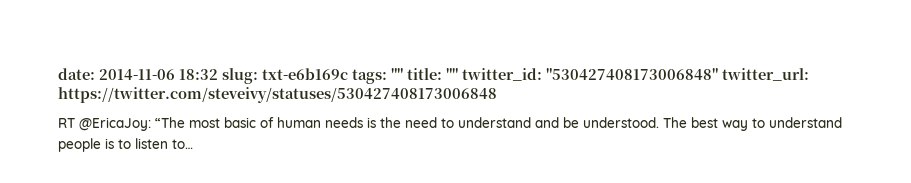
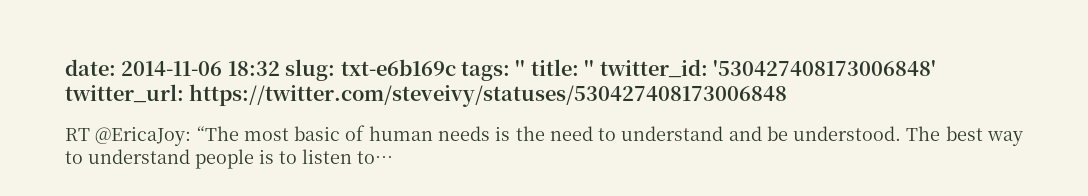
- date: 2014-11-06 18:32 slug: txt-e6b169c tags: "" title: "" twitter_id: "530427408173006848" twitter_url: https://twitter.com/steveivy/statuses/530427408173006848
+ date: 2014-11-06 18:32 slug: txt-e6b169c tags: '' title: '' twitter_id: '530427408173006848' twitter_url: https://twitter.com/steveivy/statuses/530427408173006848

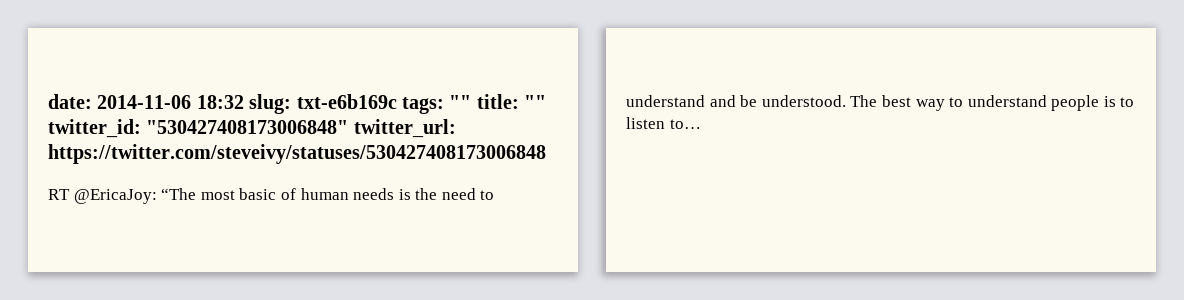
- date: 2014-11-06 18:32 slug: txt-e6b169c tags: '' title: '' twitter_id: '530427408173006848' twitter_url: https://twitter.com/steveivy/statuses/530427408173006848
+ date: 2014-11-06 18:32 slug: txt-e6b169c tags: "" title: "" twitter_id: "530427408173006848" twitter_url: https://twitter.com/steveivy/statuses/530427408173006848

